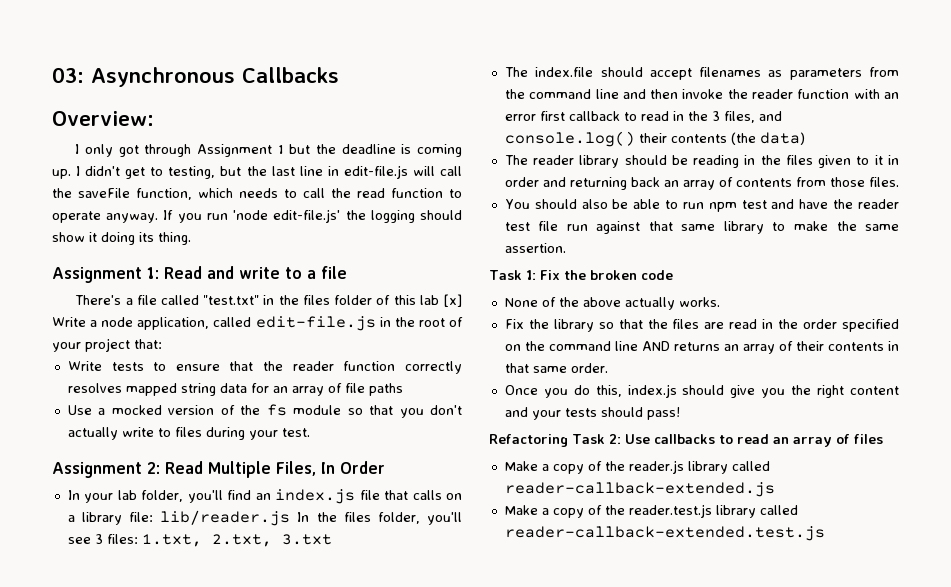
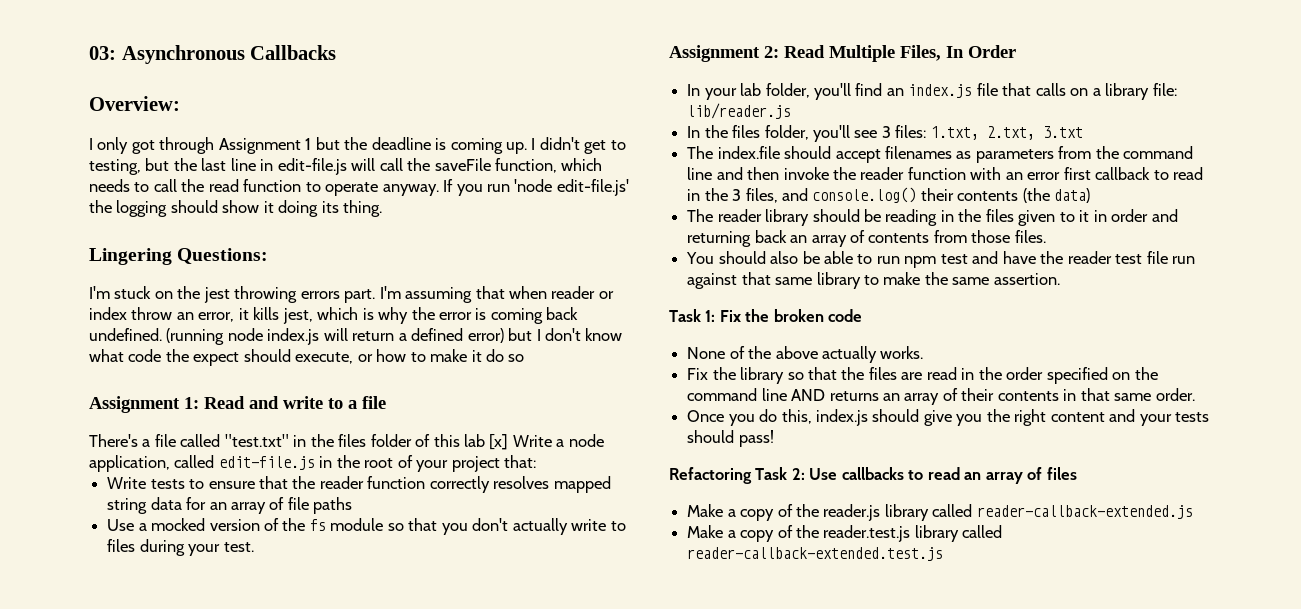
+ Lingering Questions:
+ I'm stuck on the jest throwing errors part. I'm assuming that when reader or index throw an error, it kills jest, which is why the error is coming back undefined. (running node index.js will return a defined error) but I don't know what code the expect should execute, or how to make it do so
- In your lab folder, you'll find an index.js file that calls on a library file: lib/reader.js In the files folder, you'll see 3 files: 1.txt, 2.txt, 3.txt
+ In your lab folder, you'll find an index.js file that calls on a library file: lib/reader.js
+ In the files folder, you'll see 3 files: 1.txt, 2.txt, 3.txt

